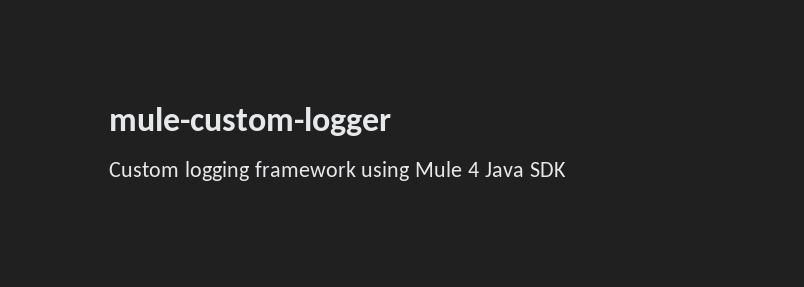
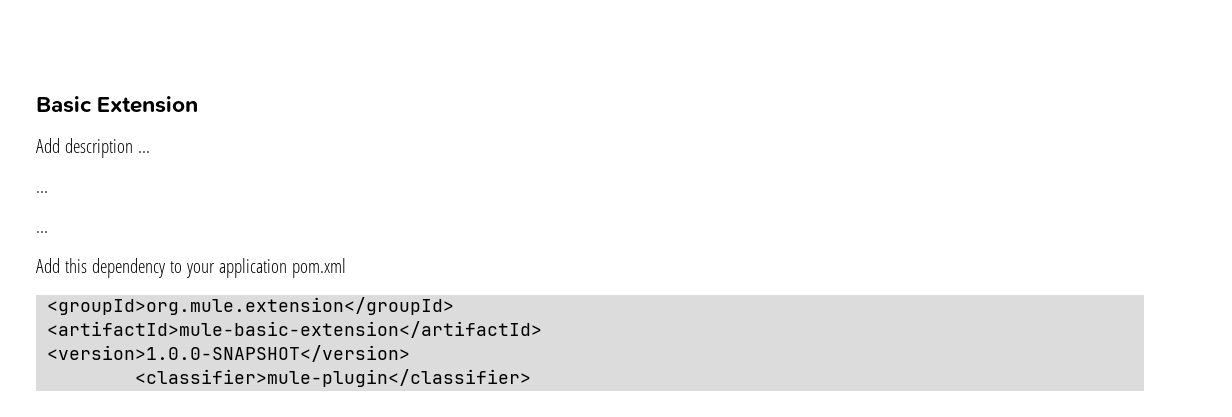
- mule-custom-logger
- Custom logging framework using Mule 4 Java SDK
+ Basic Extension
+ Add description ...
+ ...
+ ...
+ Add this dependency to your application pom.xml
+ <groupId>org.mule.extension</groupId>
+ <artifactId>mule-basic-extension</artifactId>
+ <version>1.0.0-SNAPSHOT</version>
+ <classifier>mule-plugin</classifier>

